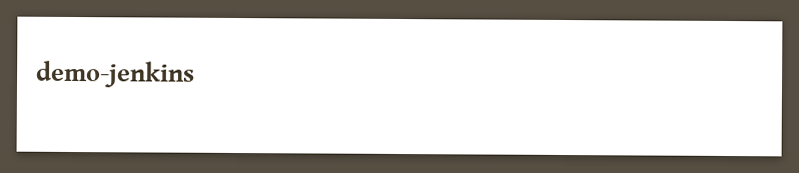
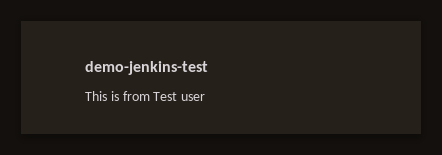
- demo-jenkins
+ demo-jenkins-test
+ This is from Test user

